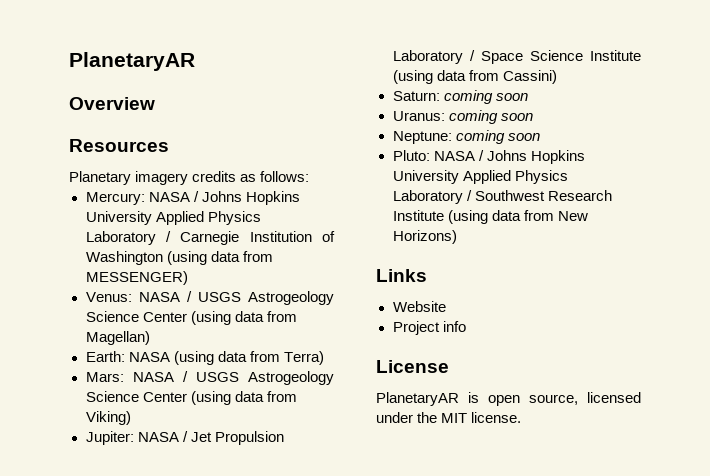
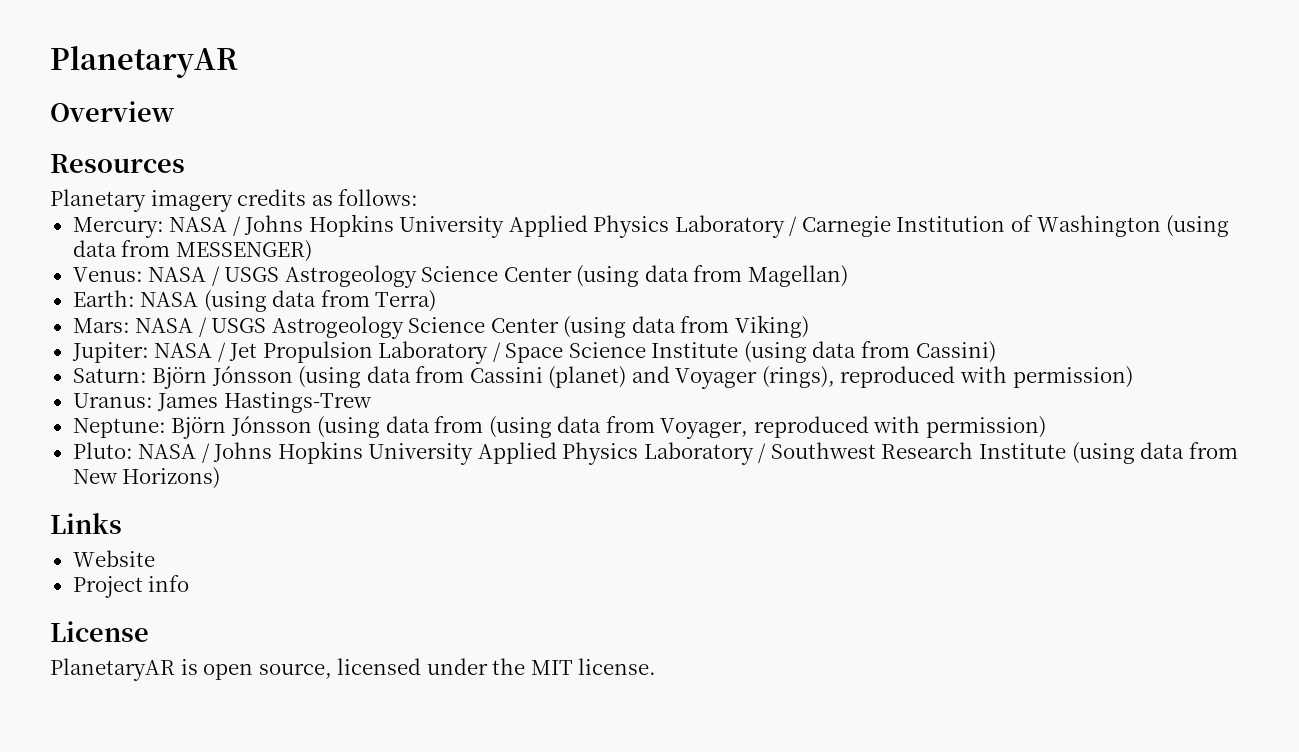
- Saturn: coming soon
+ Saturn: Björn Jónsson (using data from Cassini (planet) and Voyager (rings), reproduced with permission)
- Uranus: coming soon
+ Uranus: James Hastings-Trew
- Neptune: coming soon
+ Neptune: Björn Jónsson (using data from (using data from Voyager, reproduced with permission)

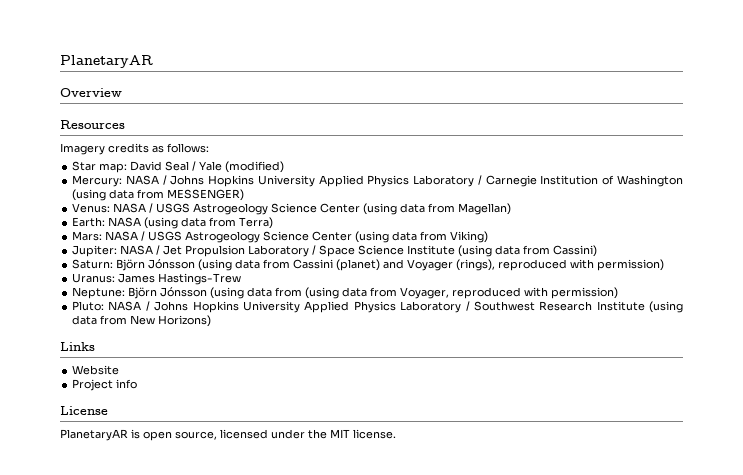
- Planetary imagery credits as follows:
+ Imagery credits as follows:
+ Star map: David Seal / Yale (modified)

